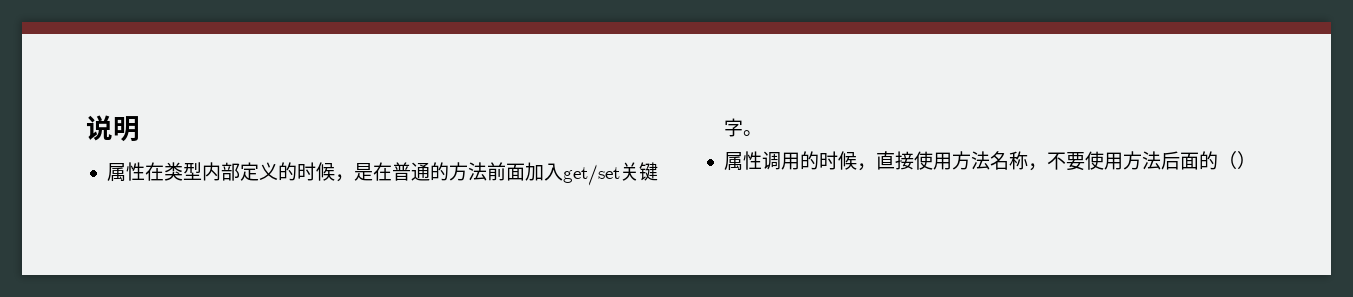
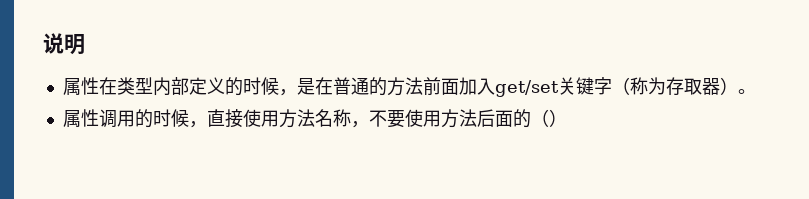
- 属性在类型内部定义的时候，是在普通的方法前面加入get/set关键字。
+ 属性在类型内部定义的时候，是在普通的方法前面加入get/set关键字（称为存取器）。

